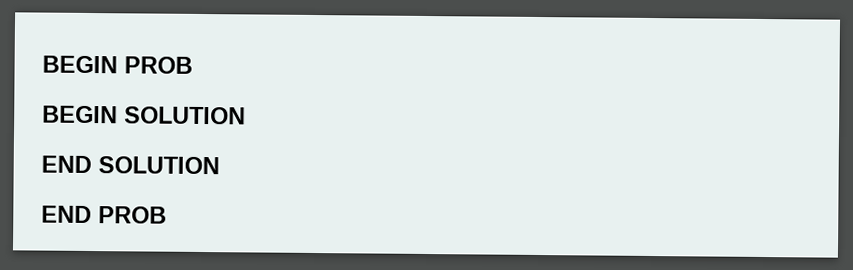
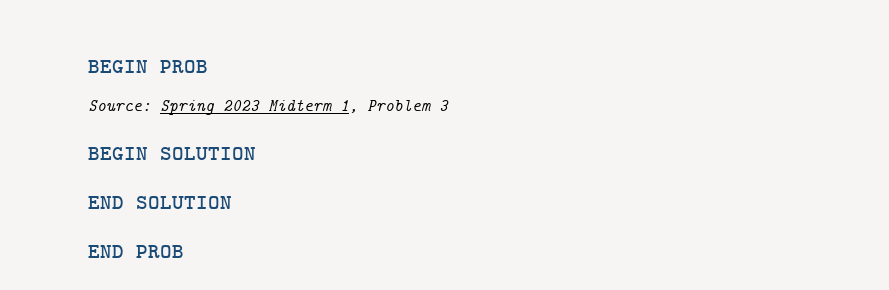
+ Source: Spring 2023 Midterm 1, Problem 3

